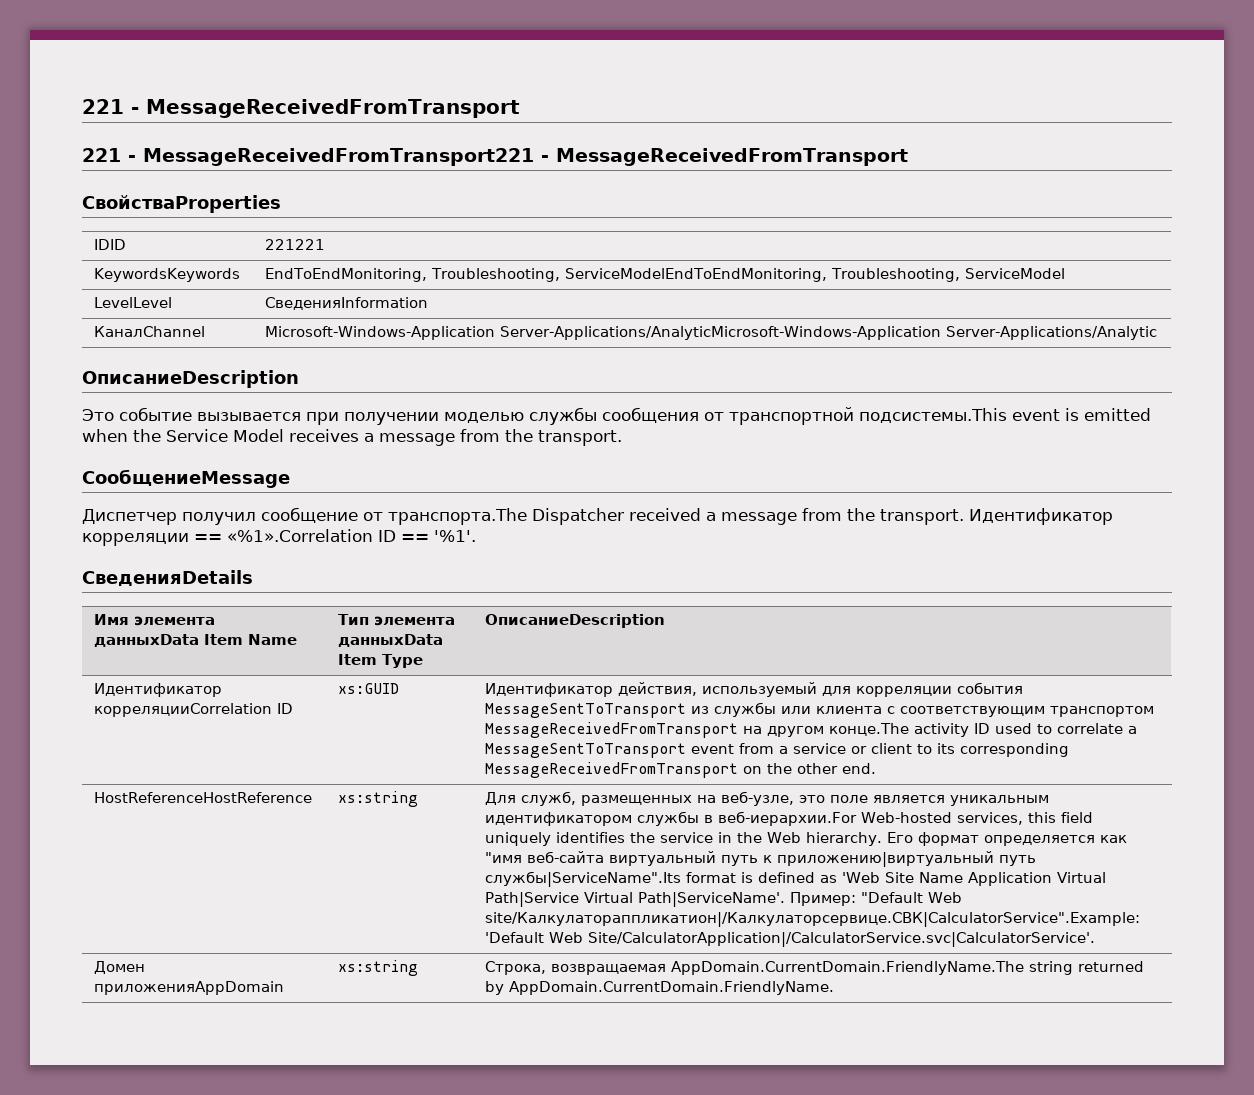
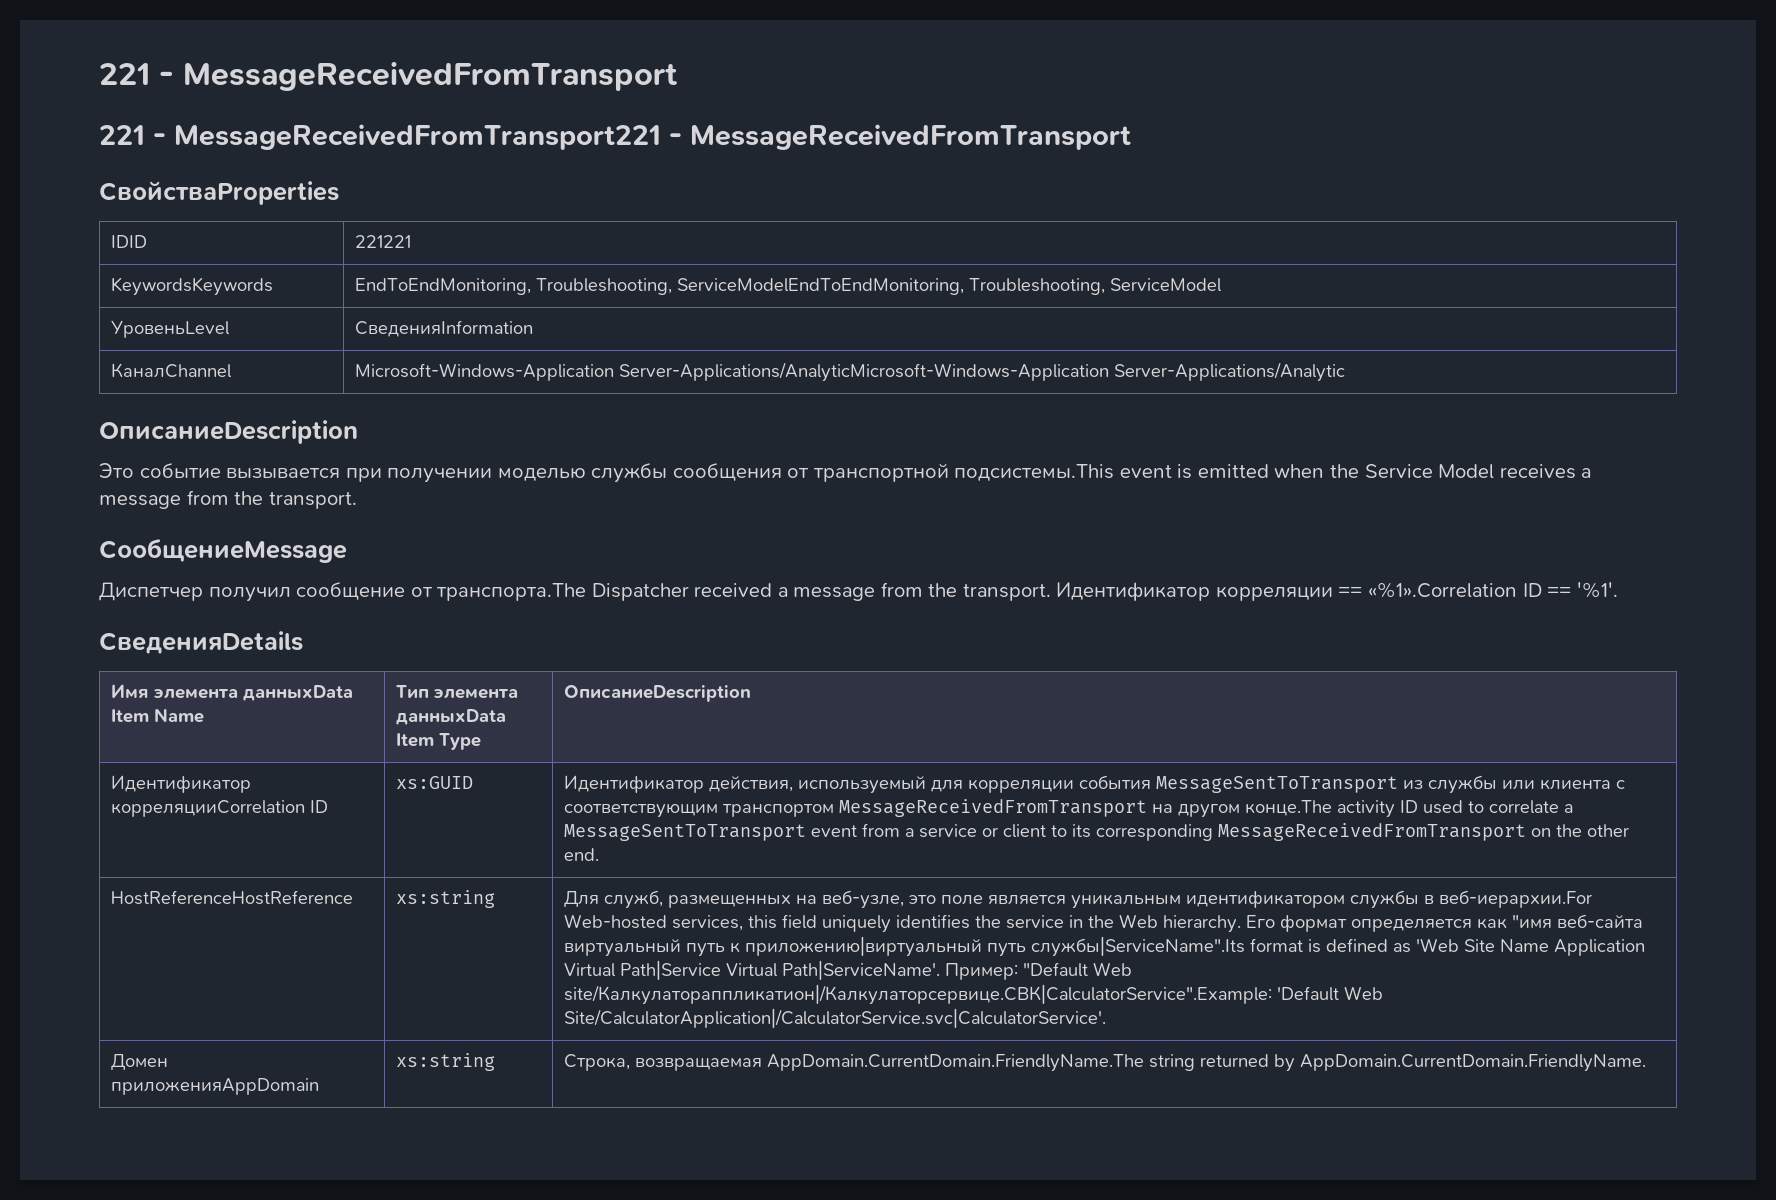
- LevelLevel | СведенияInformation
+ УровеньLevel | СведенияInformation

